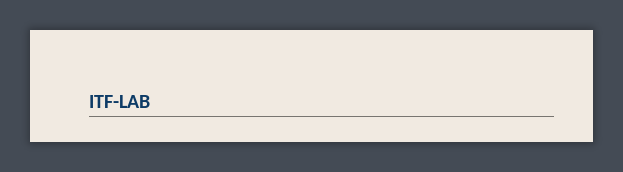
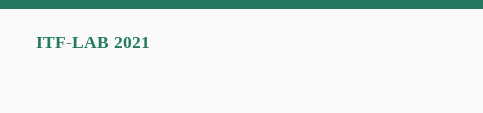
- ITF-LAB
+ ITF-LAB 2021

